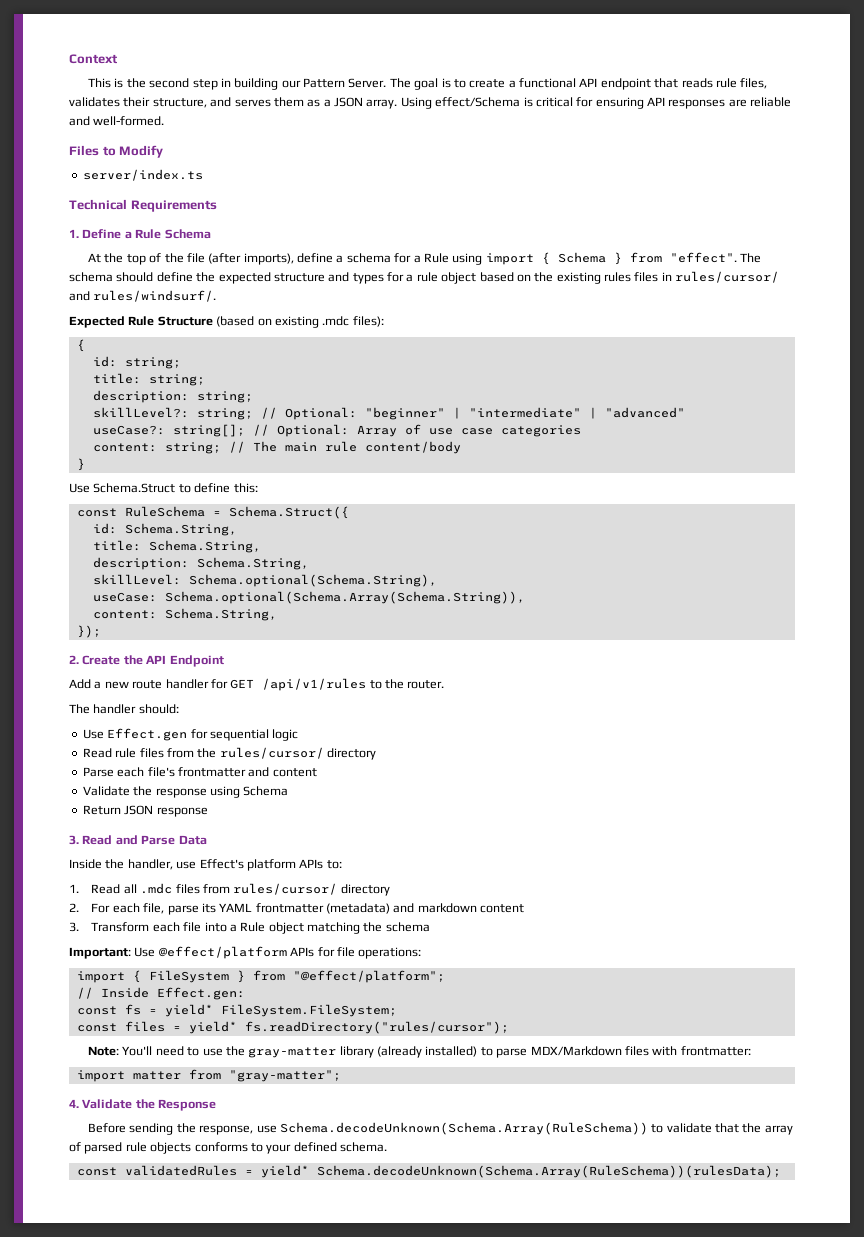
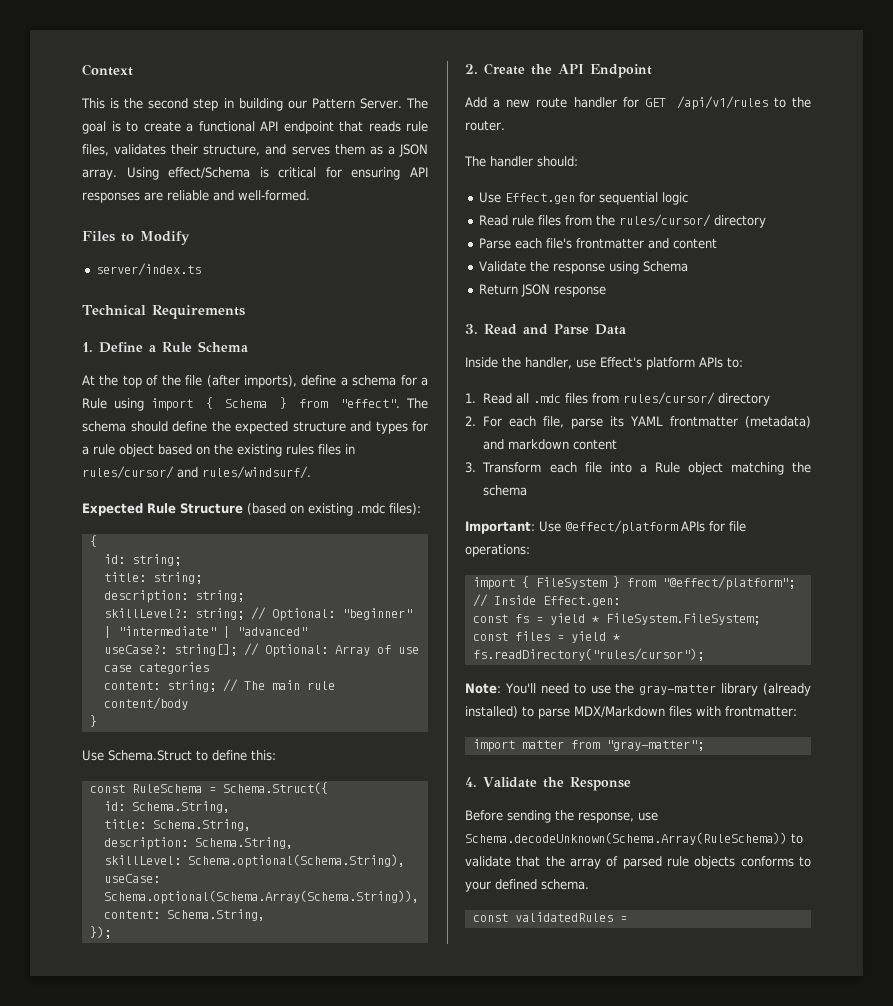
- const fs = yield* FileSystem.FileSystem;
+ const fs = yield * FileSystem.FileSystem;
- const files = yield* fs.readDirectory("rules/cursor");
+ const files = yield * fs.readDirectory("rules/cursor");
- const validatedRules = yield* Schema.decodeUnknown(Schema.Array(RuleSchema))(rulesData);
+ const validatedRules =

